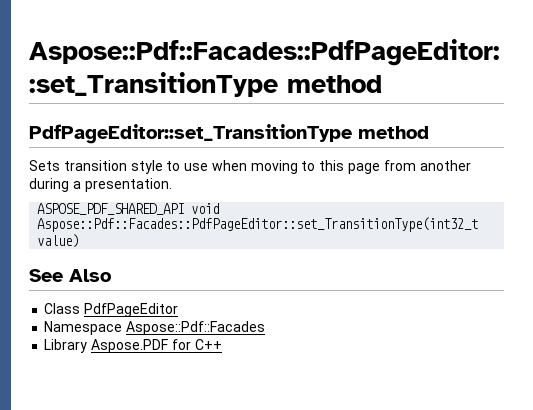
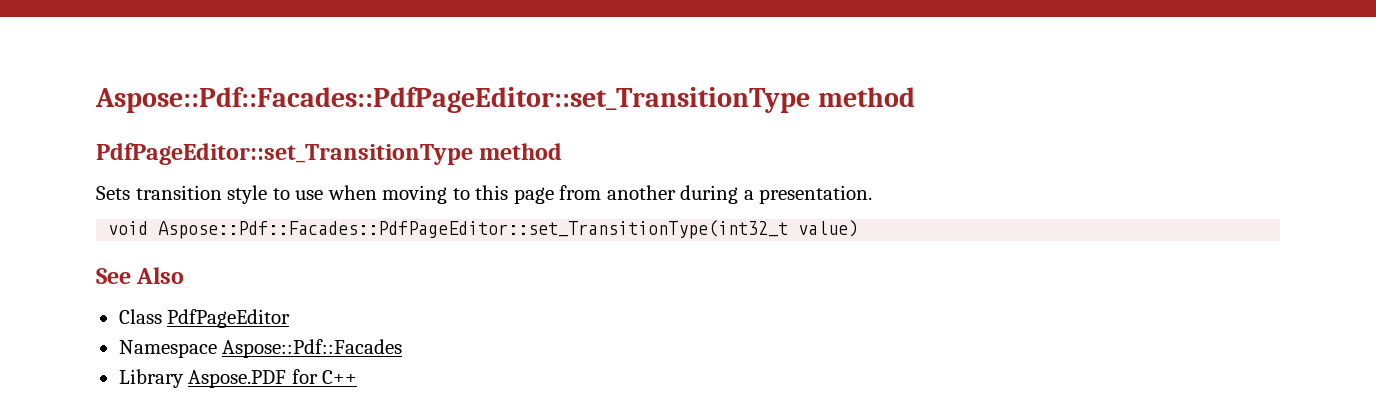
- ASPOSE_PDF_SHARED_API void Aspose::Pdf::Facades::PdfPageEditor::set_TransitionType(int32_t value)
+ void Aspose::Pdf::Facades::PdfPageEditor::set_TransitionType(int32_t value)

